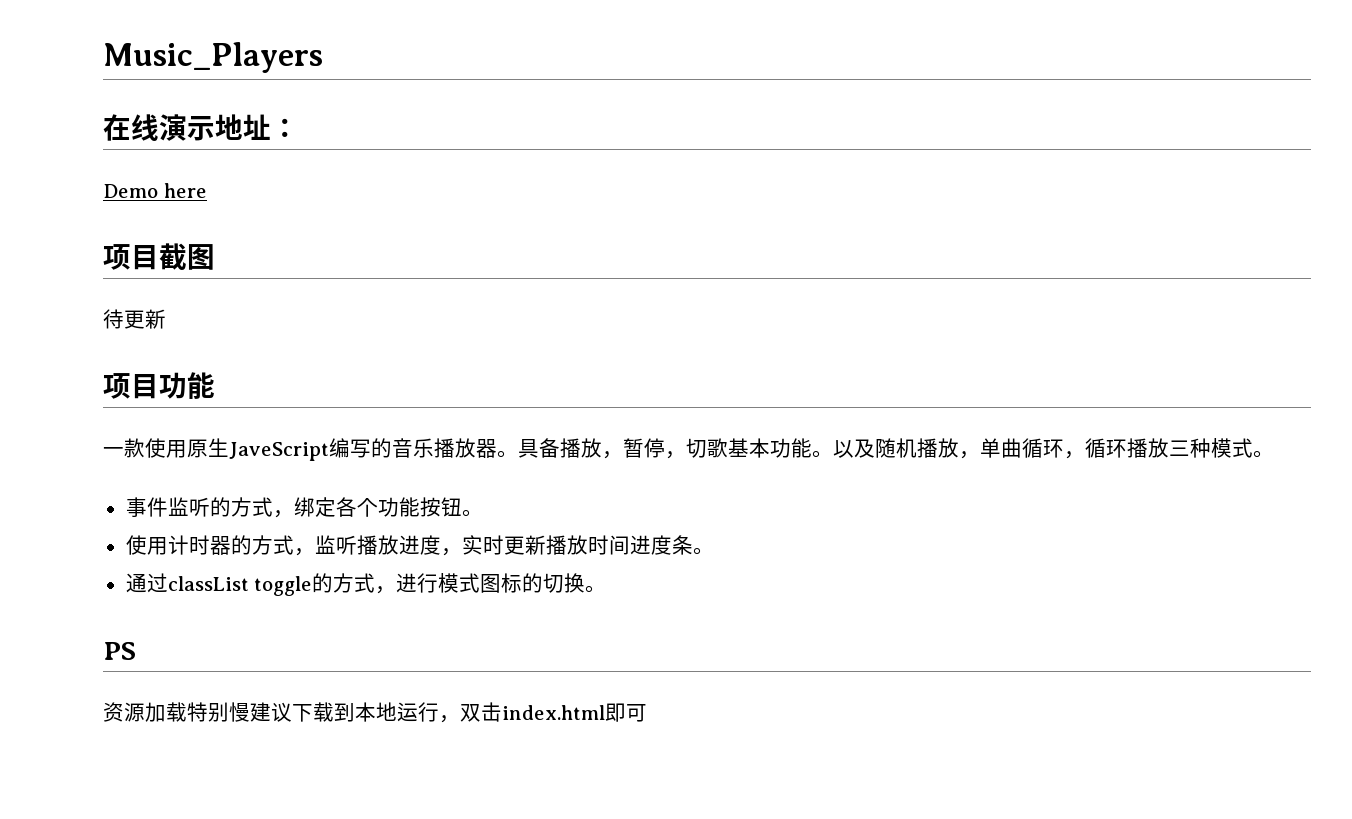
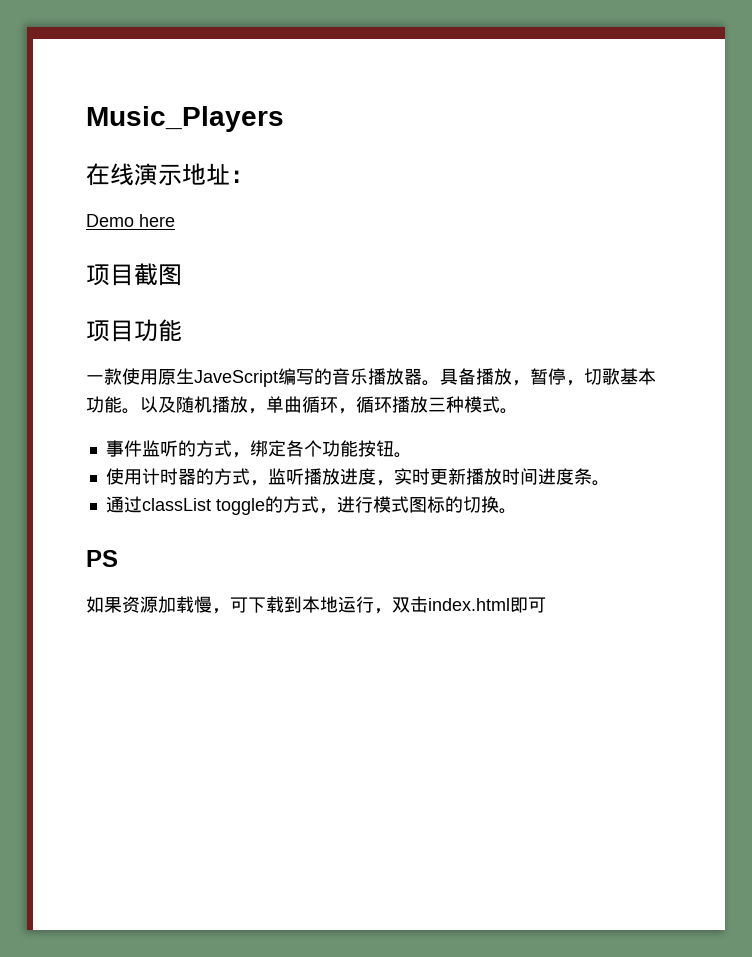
- 待更新
- 资源加载特别慢建议下载到本地运行，双击index.html即可
+ 如果资源加载慢，可下载到本地运行，双击index.html即可

